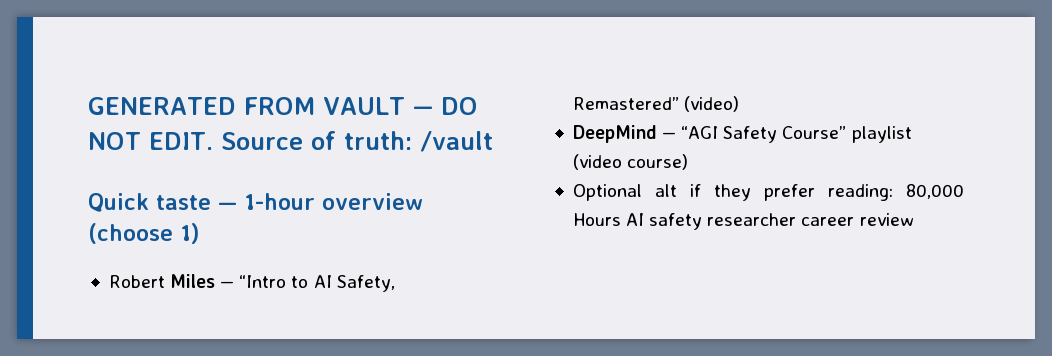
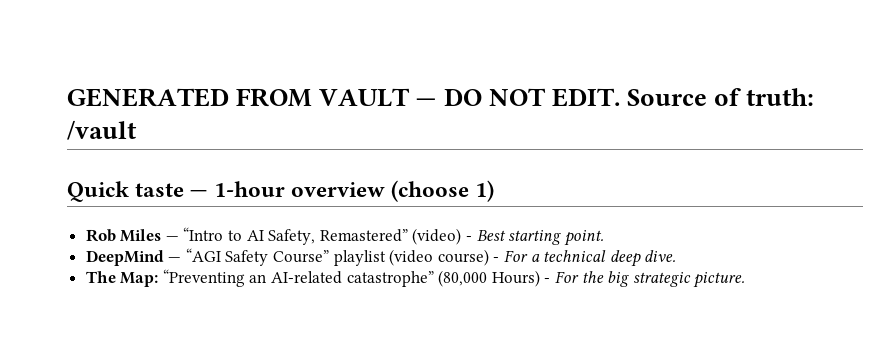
- Robert Miles — “Intro to AI Safety, Remastered” (video)
+ Rob Miles — “Intro to AI Safety, Remastered” (video) - Best starting point.
- DeepMind — “AGI Safety Course” playlist (video course)
- Optional alt if they prefer reading: 80,000 Hours AI safety researcher career review
+ DeepMind — “AGI Safety Course” playlist (video course) - For a technical deep dive.
+ The Map: “Preventing an AI-related catastrophe” (80,000 Hours) - For the big strategic picture.

